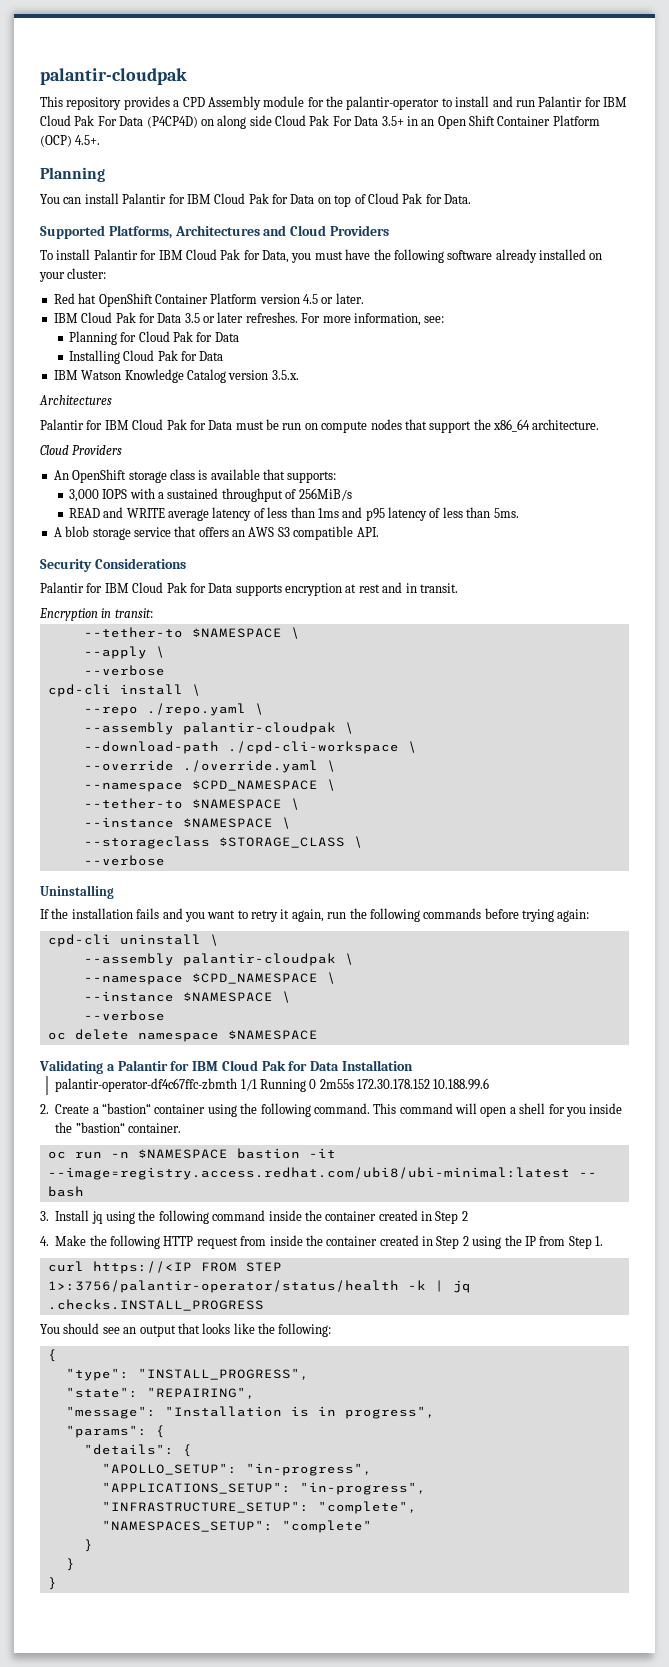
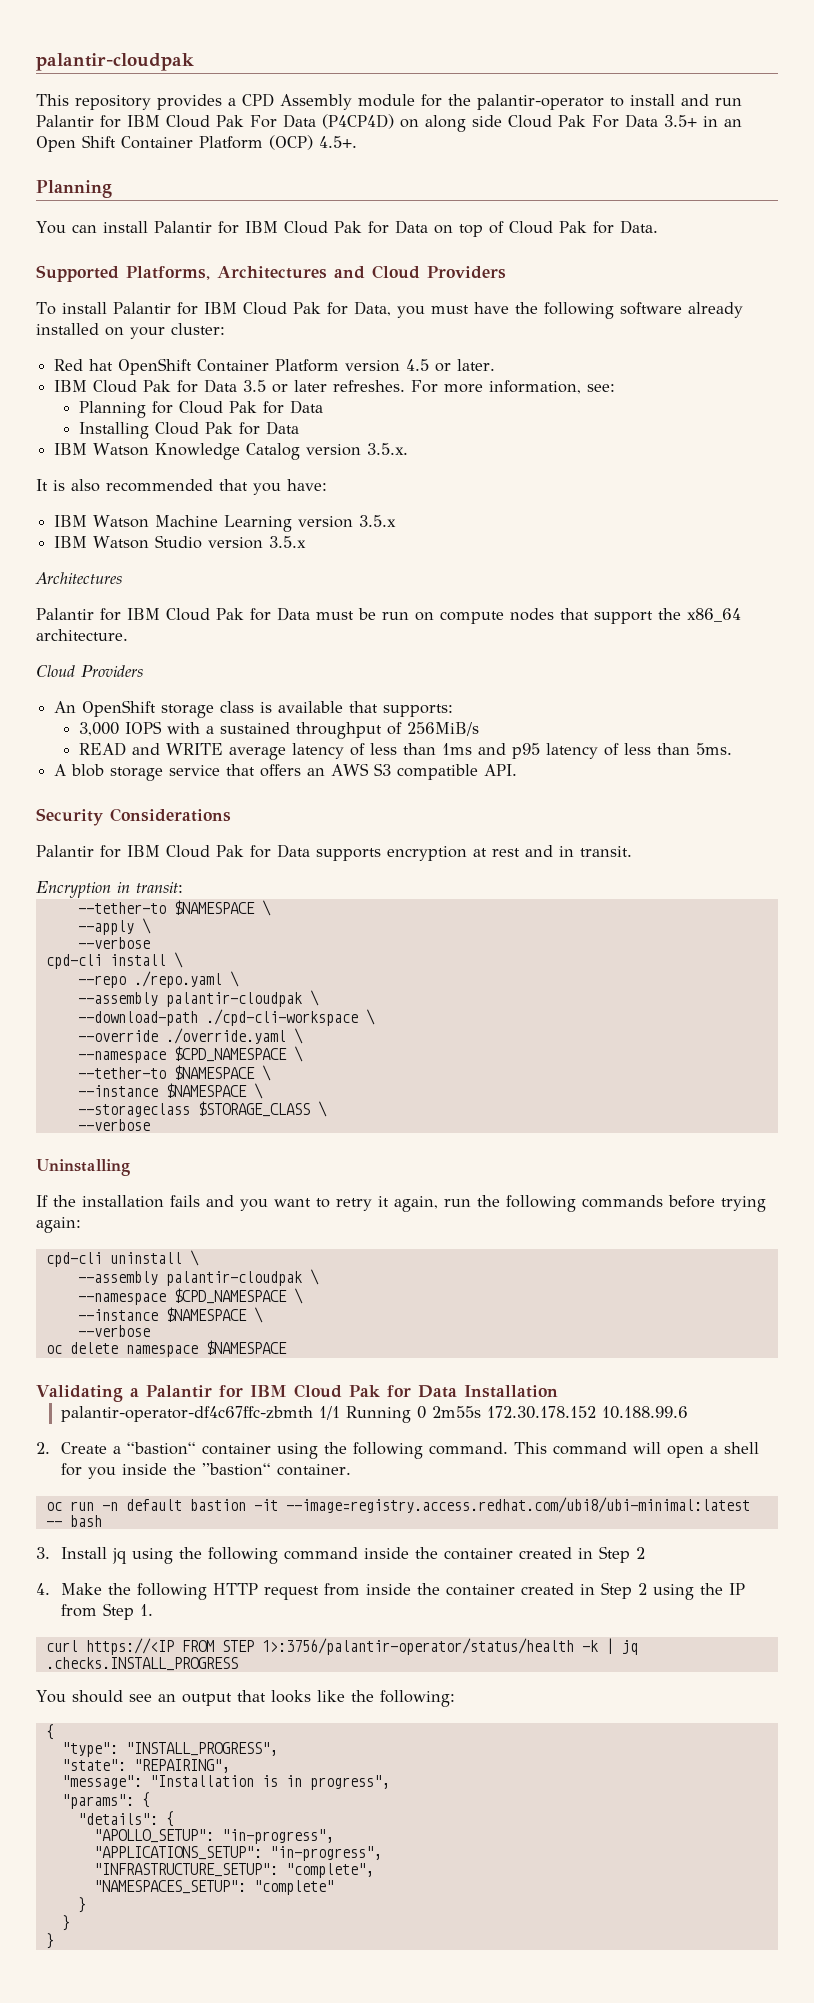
+ It is also recommended that you have:
+ IBM Watson Machine Learning version 3.5.x
+ IBM Watson Studio version 3.5.x
- oc run -n $NAMESPACE bastion -it --image=registry.access.redhat.com/ubi8/ubi-minimal:latest -- bash
+ oc run -n default bastion -it --image=registry.access.redhat.com/ubi8/ubi-minimal:latest -- bash

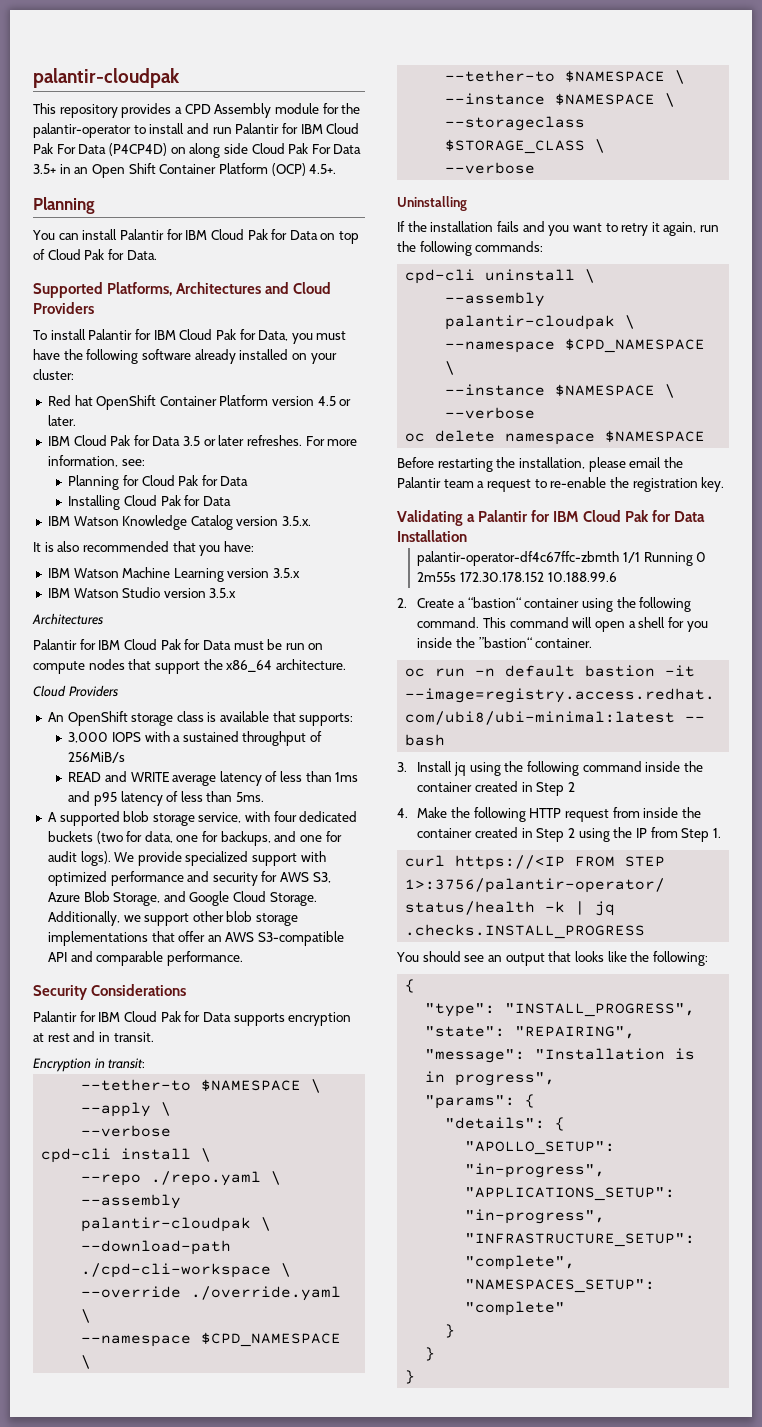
- A blob storage service that offers an AWS S3 compatible API.
+ A supported blob storage service, with four dedicated buckets (two for data, one for backups, and one for audit logs). We provide specialized support with optimized performance and security for AWS S3, Azure Blob Storage, and Google Cloud Storage. Additionally, we support other blob storage implementations that offer an AWS S3-compatible API and comparable performance.
- If the installation fails and you want to retry it again, run the following commands before trying again:
+ If the installation fails and you want to retry it again, run the following commands:
+ Before restarting the installation, please email the Palantir team a request to re-enable the registration key.

